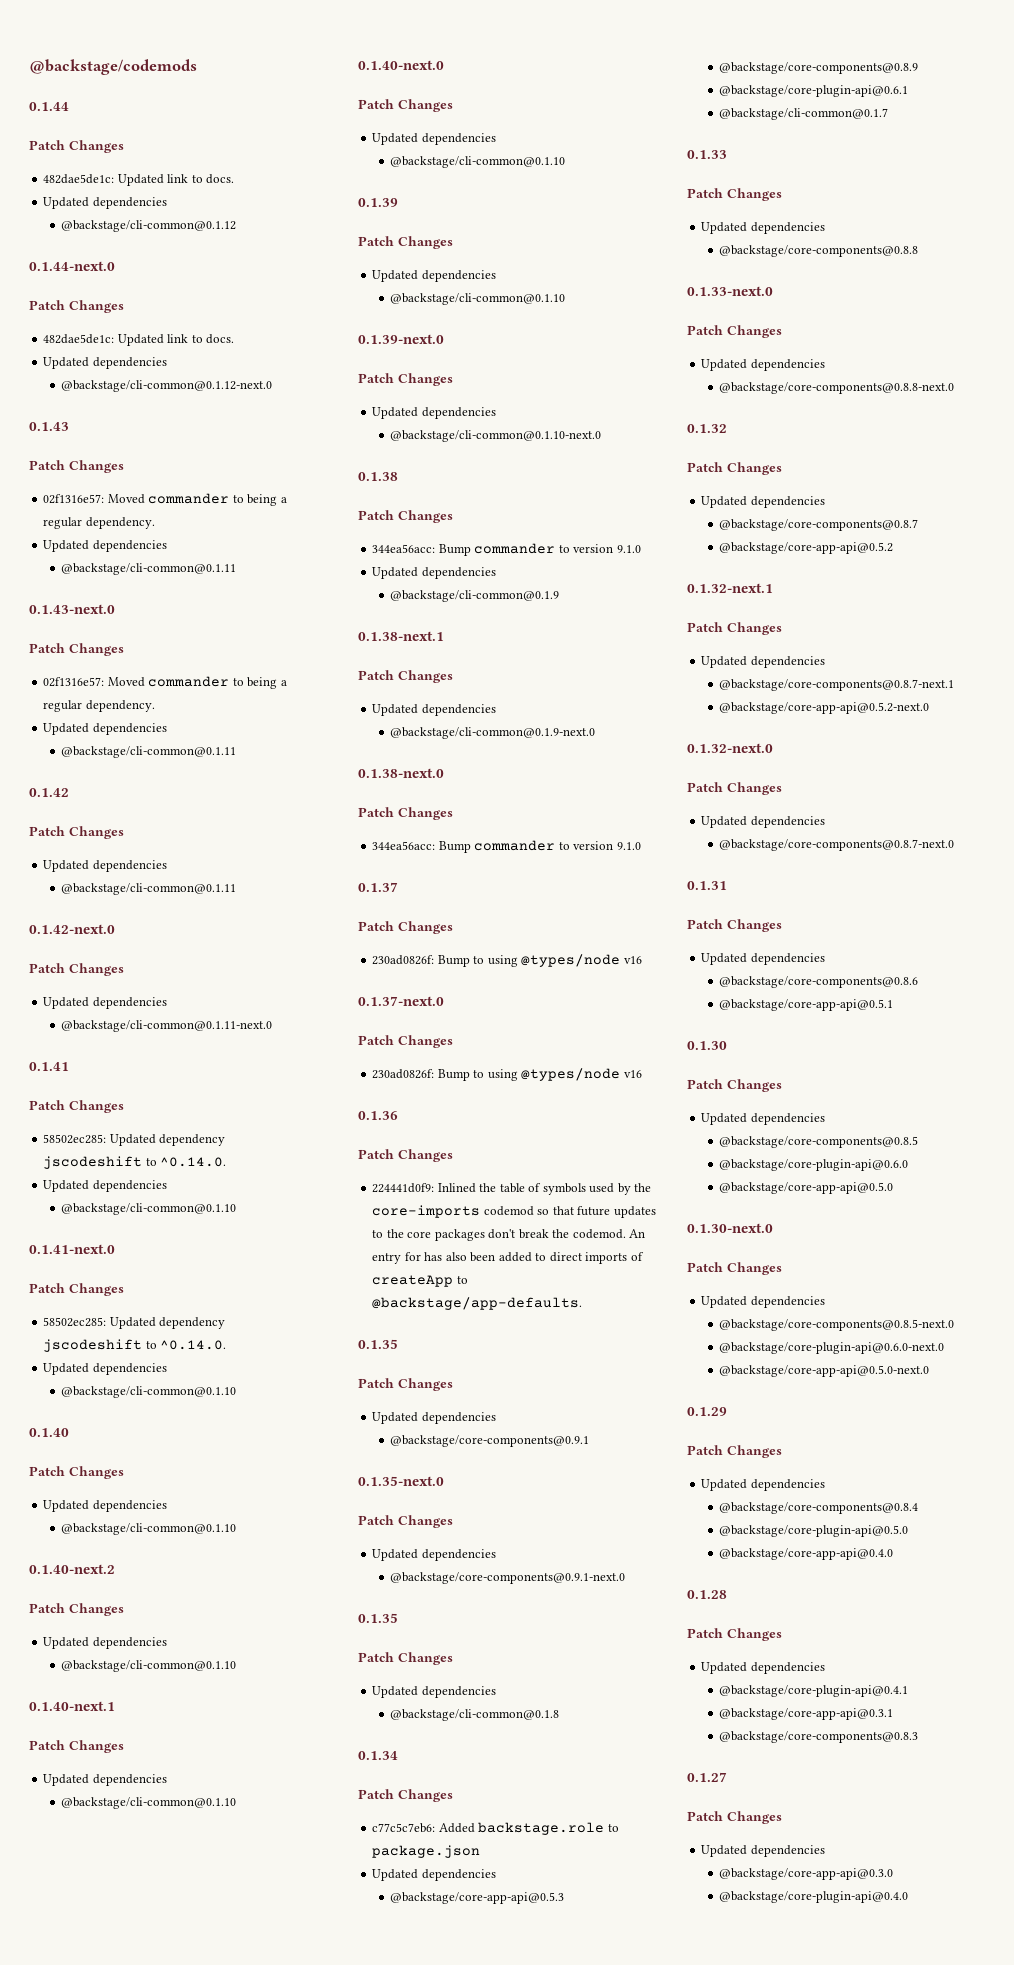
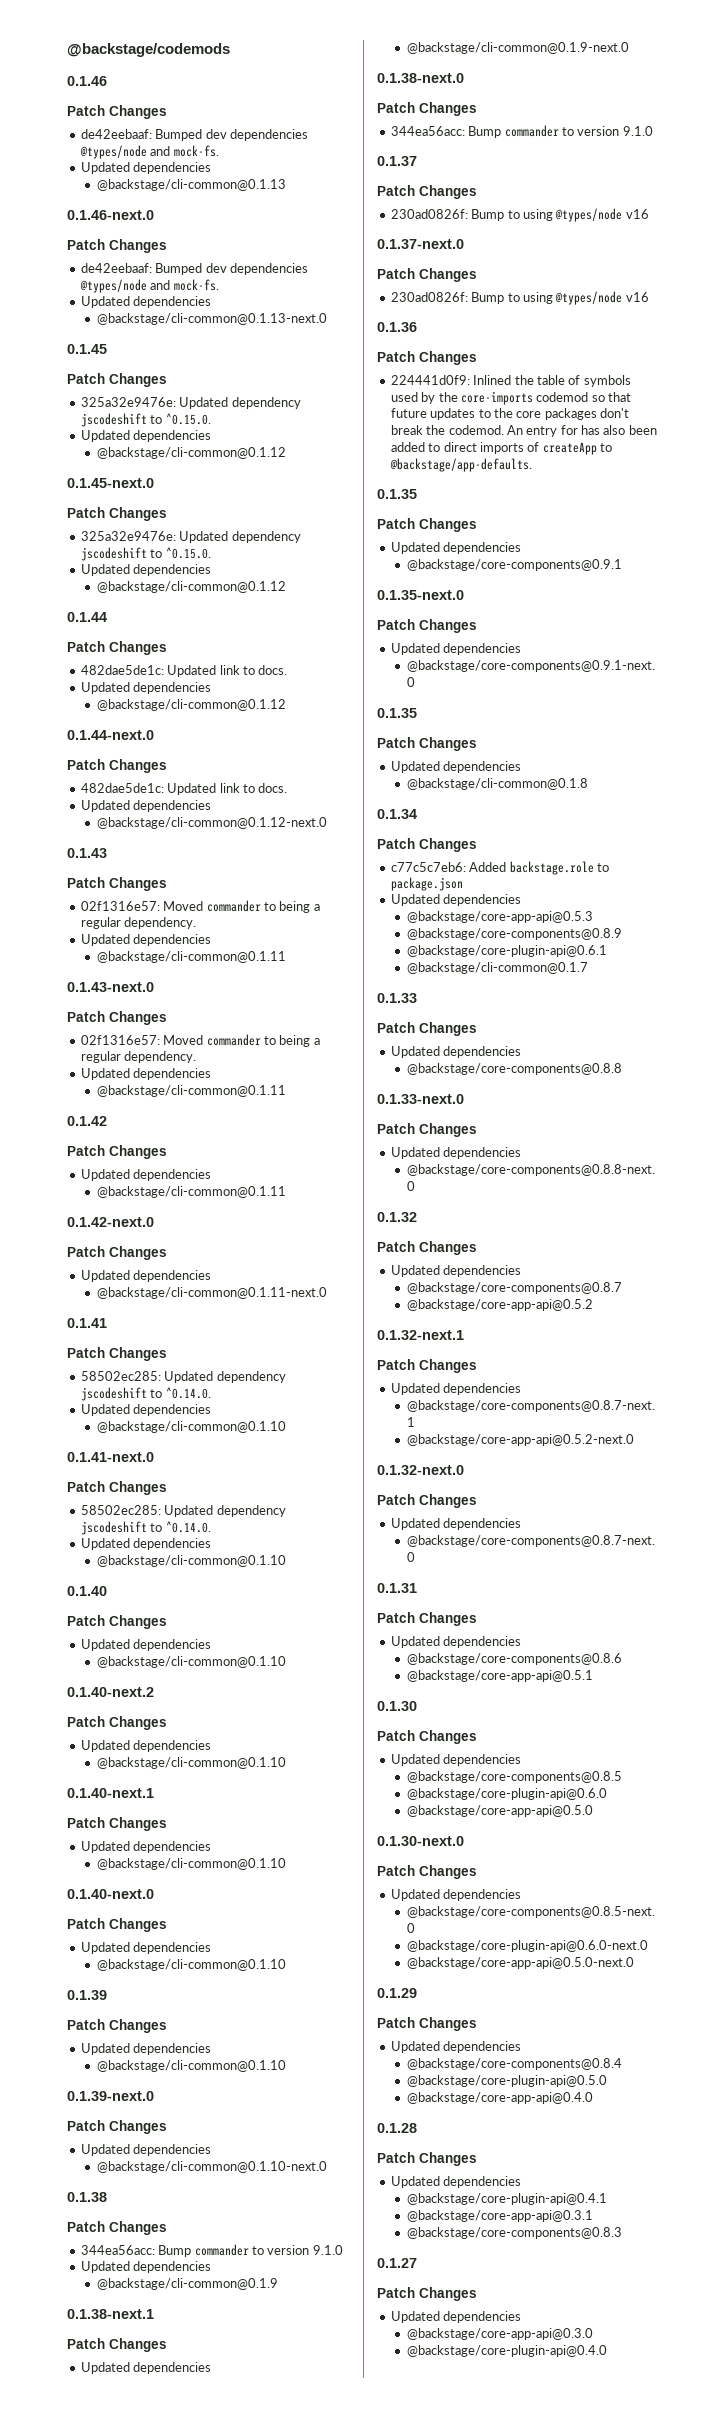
+ 0.1.46
+ Patch Changes
+ de42eebaaf: Bumped dev dependencies @types/node and mock-fs.
+ Updated dependencies
+ @backstage/cli-common@0.1.13
+ 0.1.46-next.0
+ Patch Changes
+ de42eebaaf: Bumped dev dependencies @types/node and mock-fs.
+ Updated dependencies
+ @backstage/cli-common@0.1.13-next.0
+ 0.1.45
+ Patch Changes
+ 325a32e9476e: Updated dependency jscodeshift to ^0.15.0.
+ Updated dependencies
+ @backstage/cli-common@0.1.12
+ 0.1.45-next.0
+ Patch Changes
+ 325a32e9476e: Updated dependency jscodeshift to ^0.15.0.
+ Updated dependencies
+ @backstage/cli-common@0.1.12

